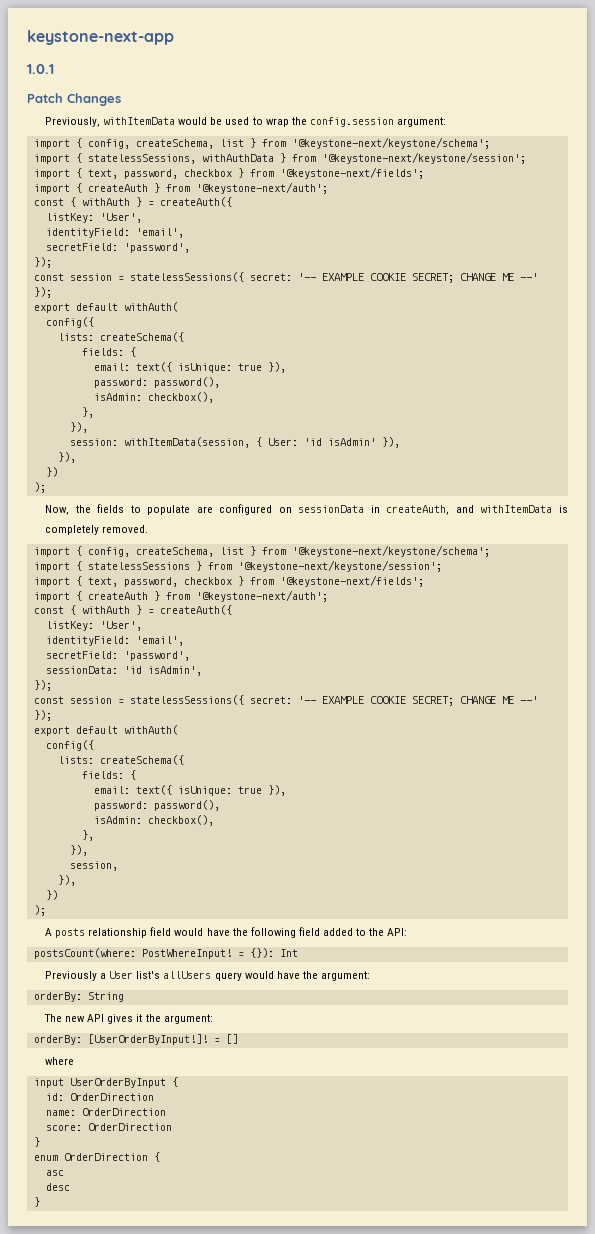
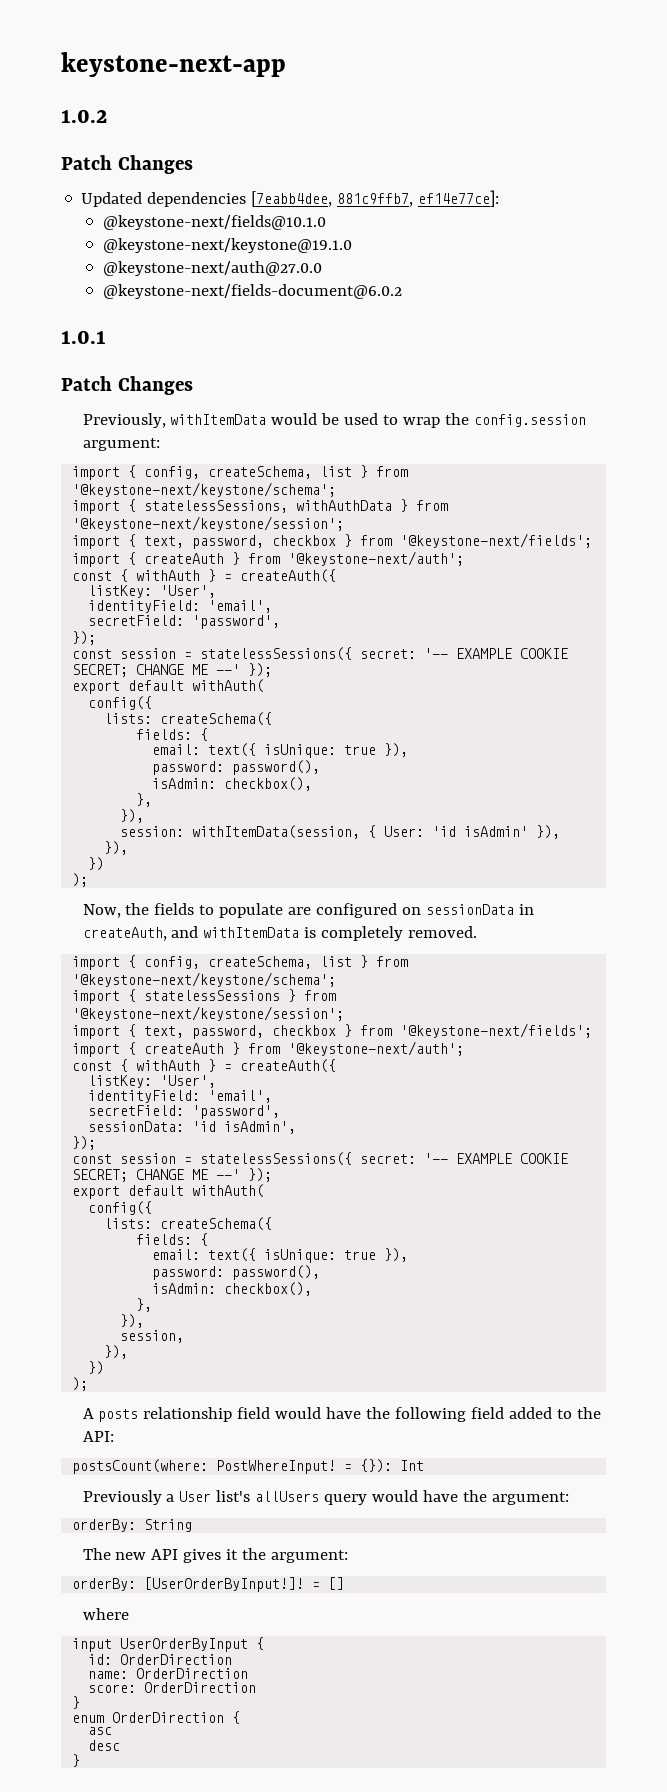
+ 1.0.2
+ Patch Changes
+ Updated dependencies [7eabb4dee, 881c9ffb7, ef14e77ce]:
+ @keystone-next/fields@10.1.0
+ @keystone-next/keystone@19.1.0
+ @keystone-next/auth@27.0.0
+ @keystone-next/fields-document@6.0.2

